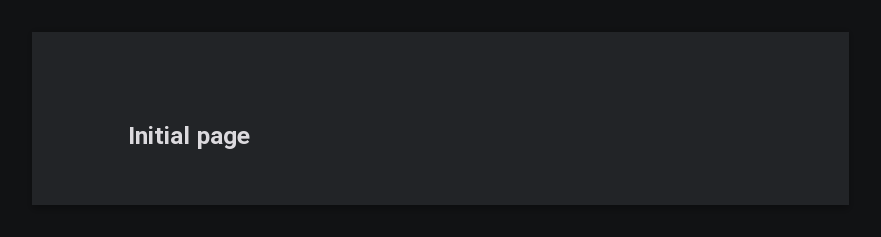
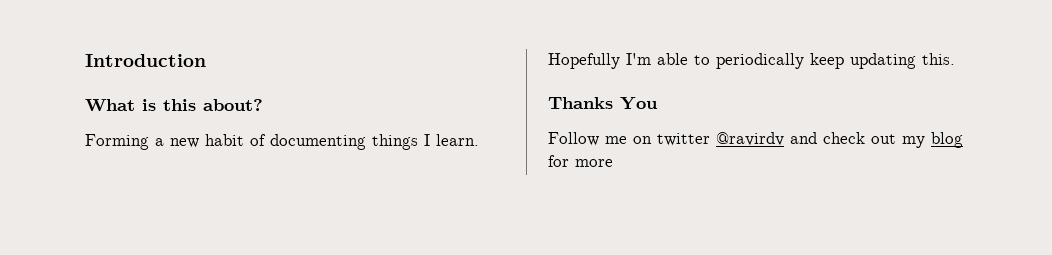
- Initial page
+ Introduction
+ What is this about?
+ Forming a new habit of documenting things I learn. Hopefully I'm able to periodically keep updating this.
+ Thanks You
+ Follow me on twitter @ravirdv and check out my blog for more

